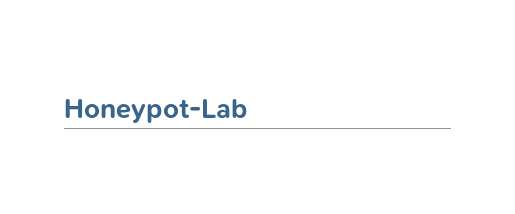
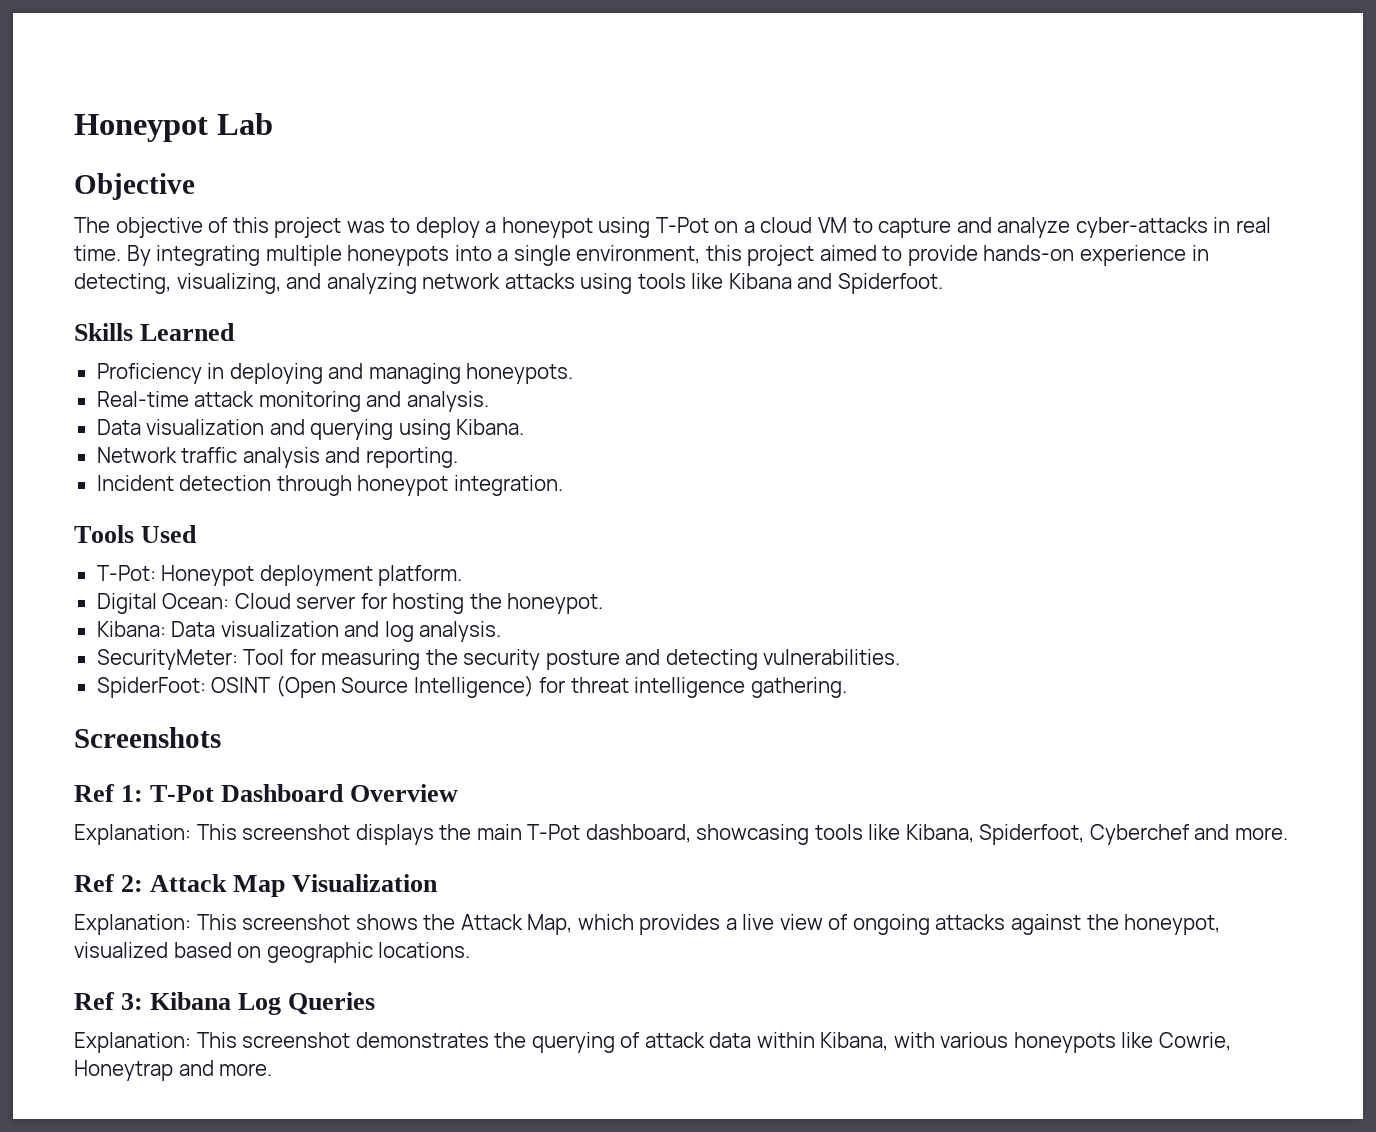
- Honeypot-Lab
+ Honeypot Lab
+ Objective
+ The objective of this project was to deploy a honeypot using T-Pot on a cloud VM to capture and analyze cyber-attacks in real time. By integrating multiple honeypots into a single environment, this project aimed to provide hands-on experience in detecting, visualizing, and analyzing network attacks using tools like Kibana and Spiderfoot.
+ Skills Learned
+ Proficiency in deploying and managing honeypots.
+ Real-time attack monitoring and analysis.
+ Data visualization and querying using Kibana.
+ Network traffic analysis and reporting.
+ Incident detection through honeypot integration.
+ Tools Used
+ T-Pot: Honeypot deployment platform.
+ Digital Ocean: Cloud server for hosting the honeypot.
+ Kibana: Data visualization and log analysis.
+ SecurityMeter: Tool for measuring the security posture and detecting vulnerabilities.
+ SpiderFoot: OSINT (Open Source Intelligence) for threat intelligence gathering.
+ Screenshots
+ Ref 1: T-Pot Dashboard Overview
+ Explanation: This screenshot displays the main T-Pot dashboard, showcasing tools like Kibana, Spiderfoot, Cyberchef and more.
+ Ref 2: Attack Map Visualization
+ Explanation: This screenshot shows the Attack Map, which provides a live view of ongoing attacks against the honeypot, visualized based on geographic locations.
+ Ref 3: Kibana Log Queries
+ Explanation: This screenshot demonstrates the querying of attack data within Kibana, with various honeypots like Cowrie, Honeytrap and more.

